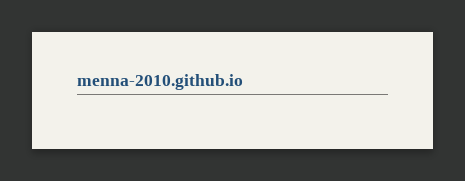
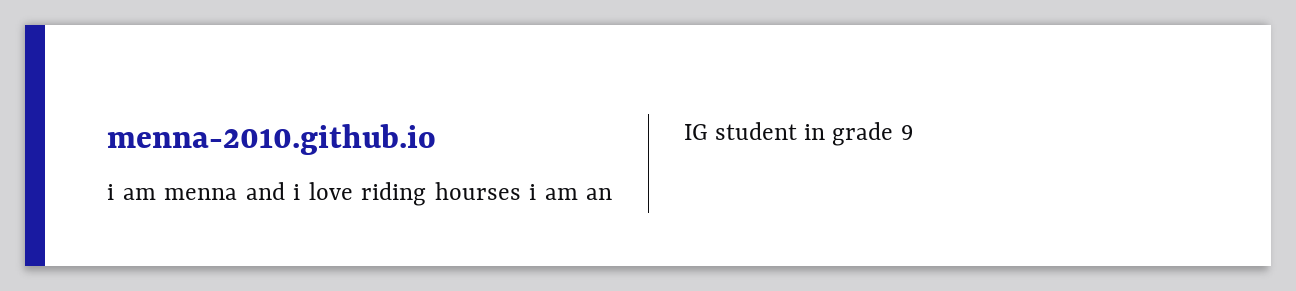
+ i am menna and i love riding hourses i am an IG student in grade 9

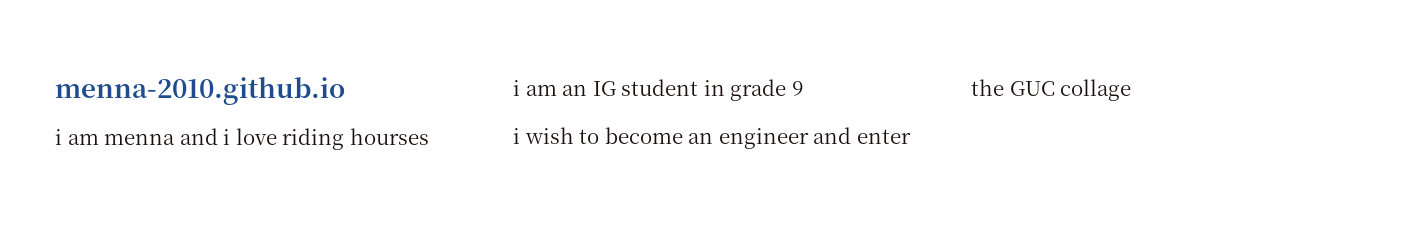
- i am menna and i love riding hourses i am an IG student in grade 9
+ i am menna and i love riding hourses
+ i am an IG student in grade 9
+ i wish to become an engineer and enter the GUC collage

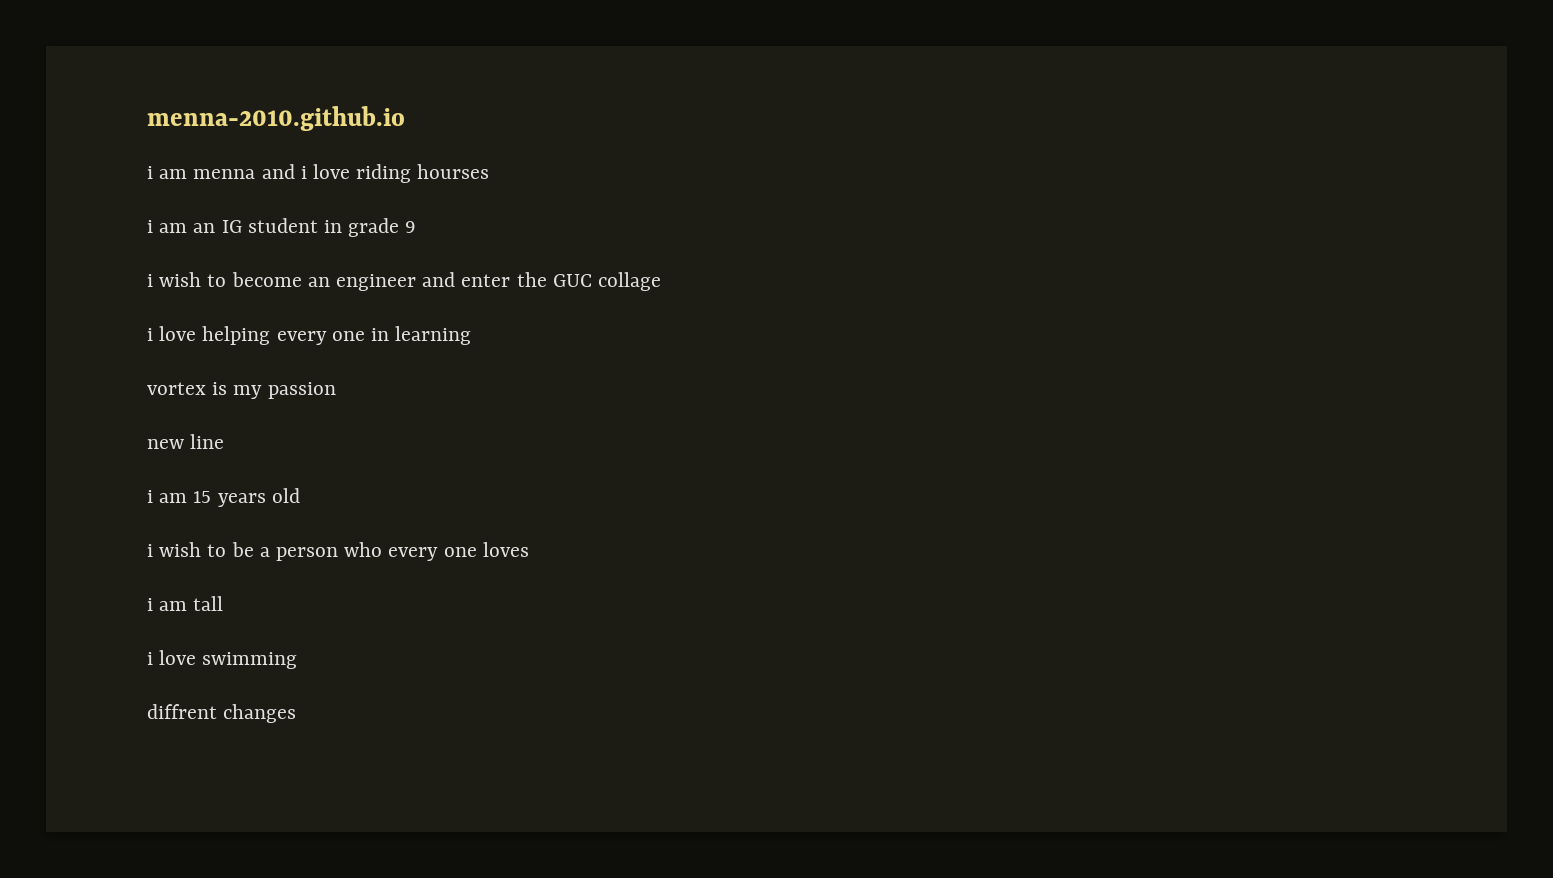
+ i love helping every one in learning
+ vortex is my passion
+ new line
+ i am 15 years old
+ i wish to be a person who every one loves
+ i am tall
+ i love swimming
+ diffrent changes

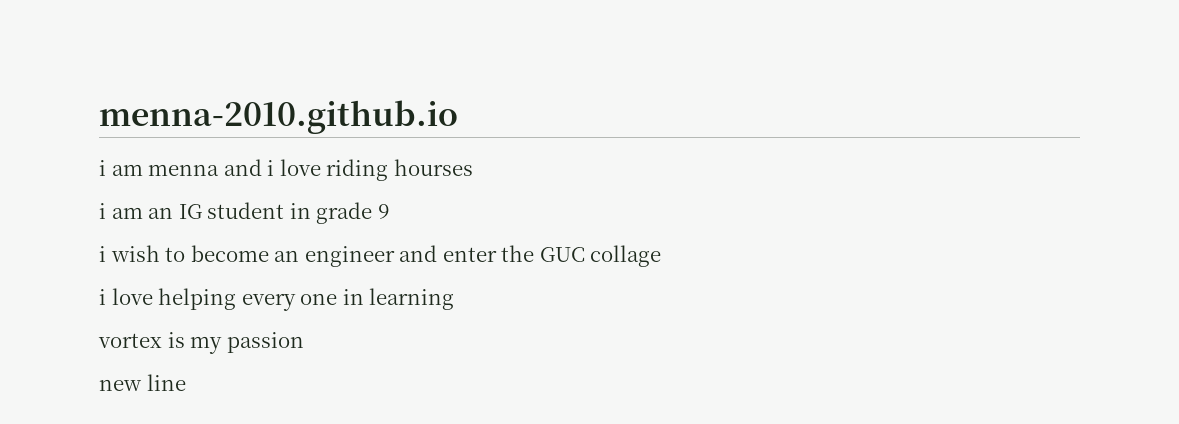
- i am 15 years old
- i wish to be a person who every one loves
- i am tall
- i love swimming
- diffrent changes

